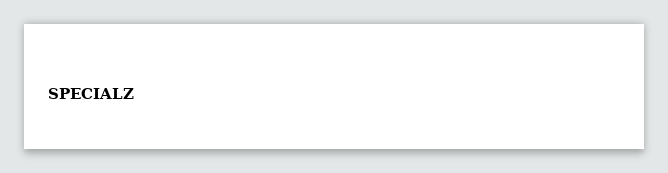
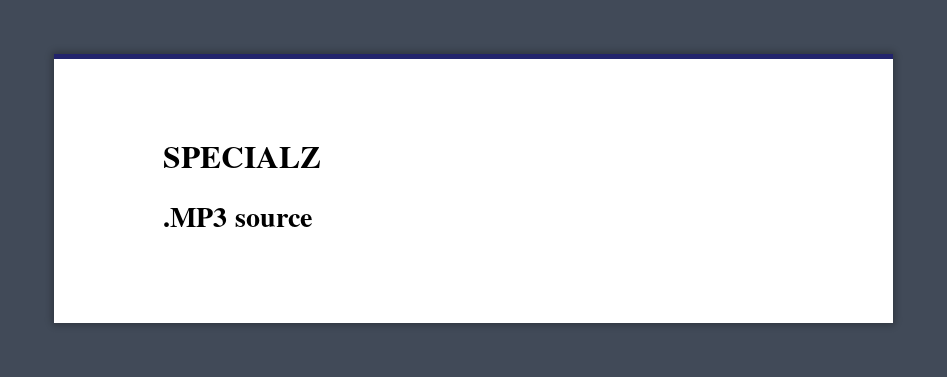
+ .MP3 source

